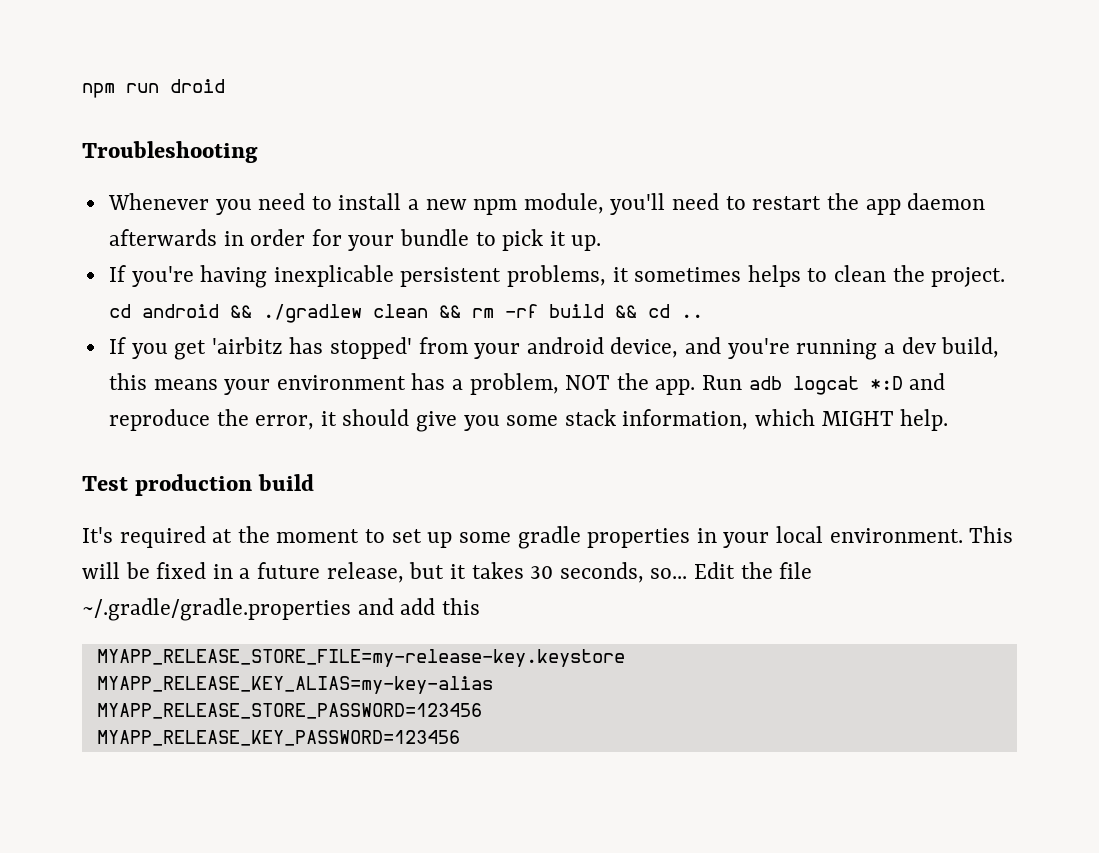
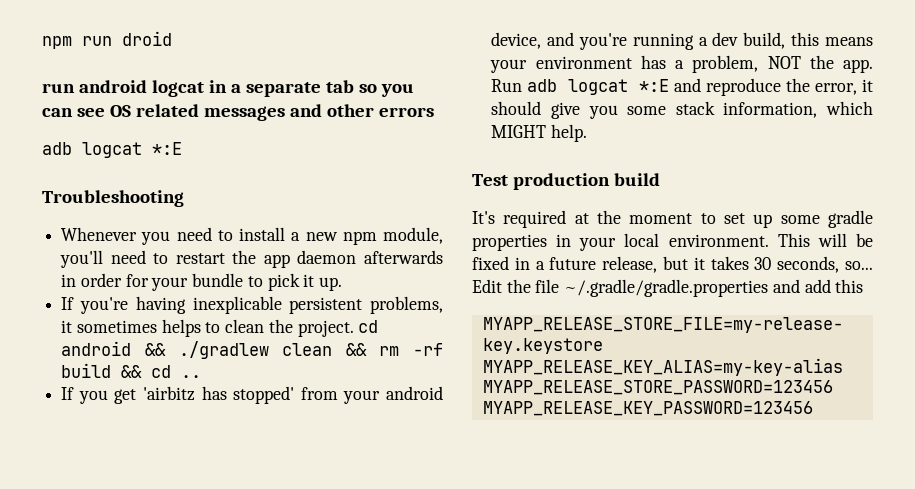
+ run android logcat in a separate tab so you can see OS related messages and other errors
+ adb logcat *:E
- Run adb logcat *:D and reproduce the error, it should give you some stack information, which MIGHT help.
+ Run adb logcat *:E and reproduce the error, it should give you some stack information, which MIGHT help.

